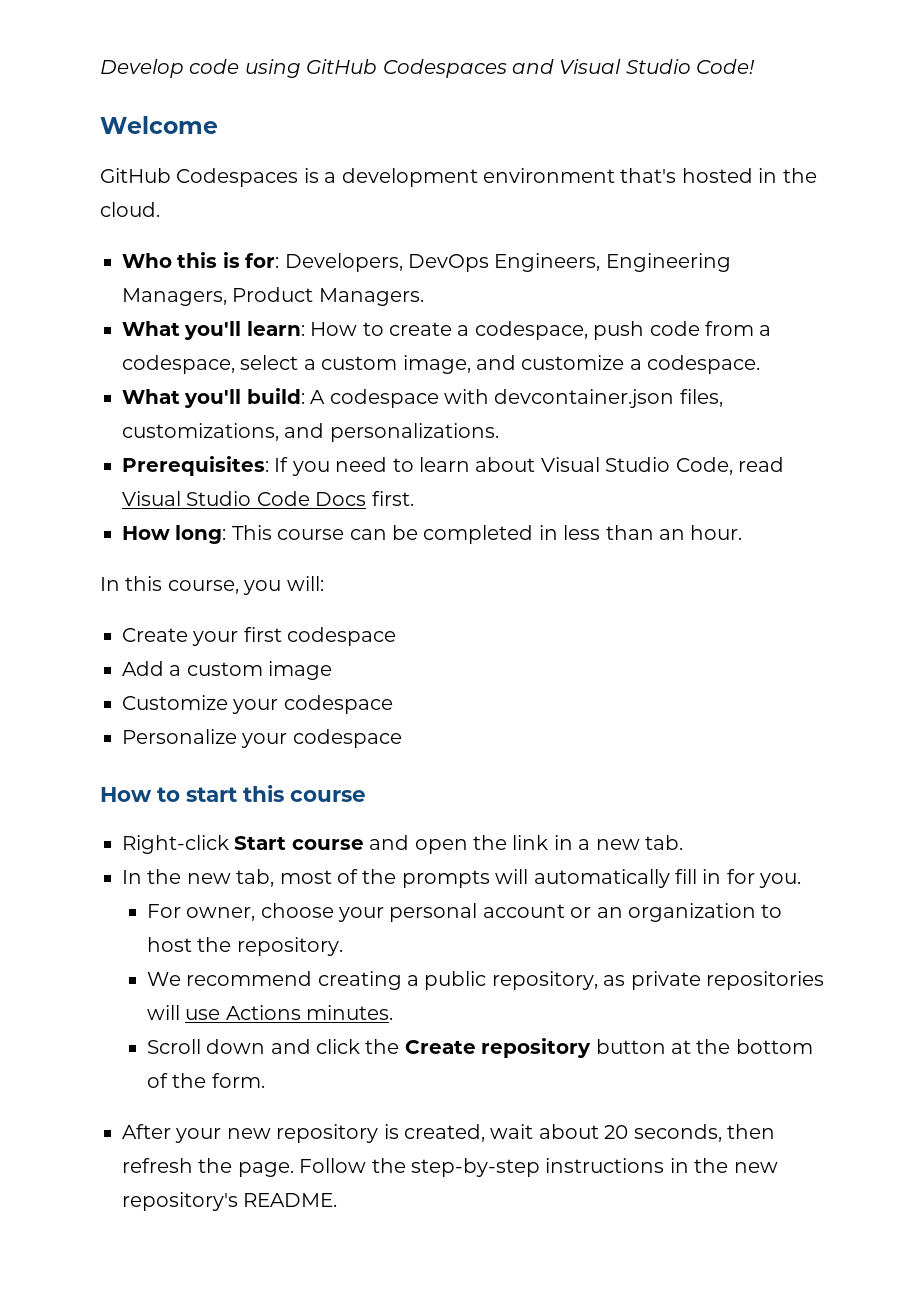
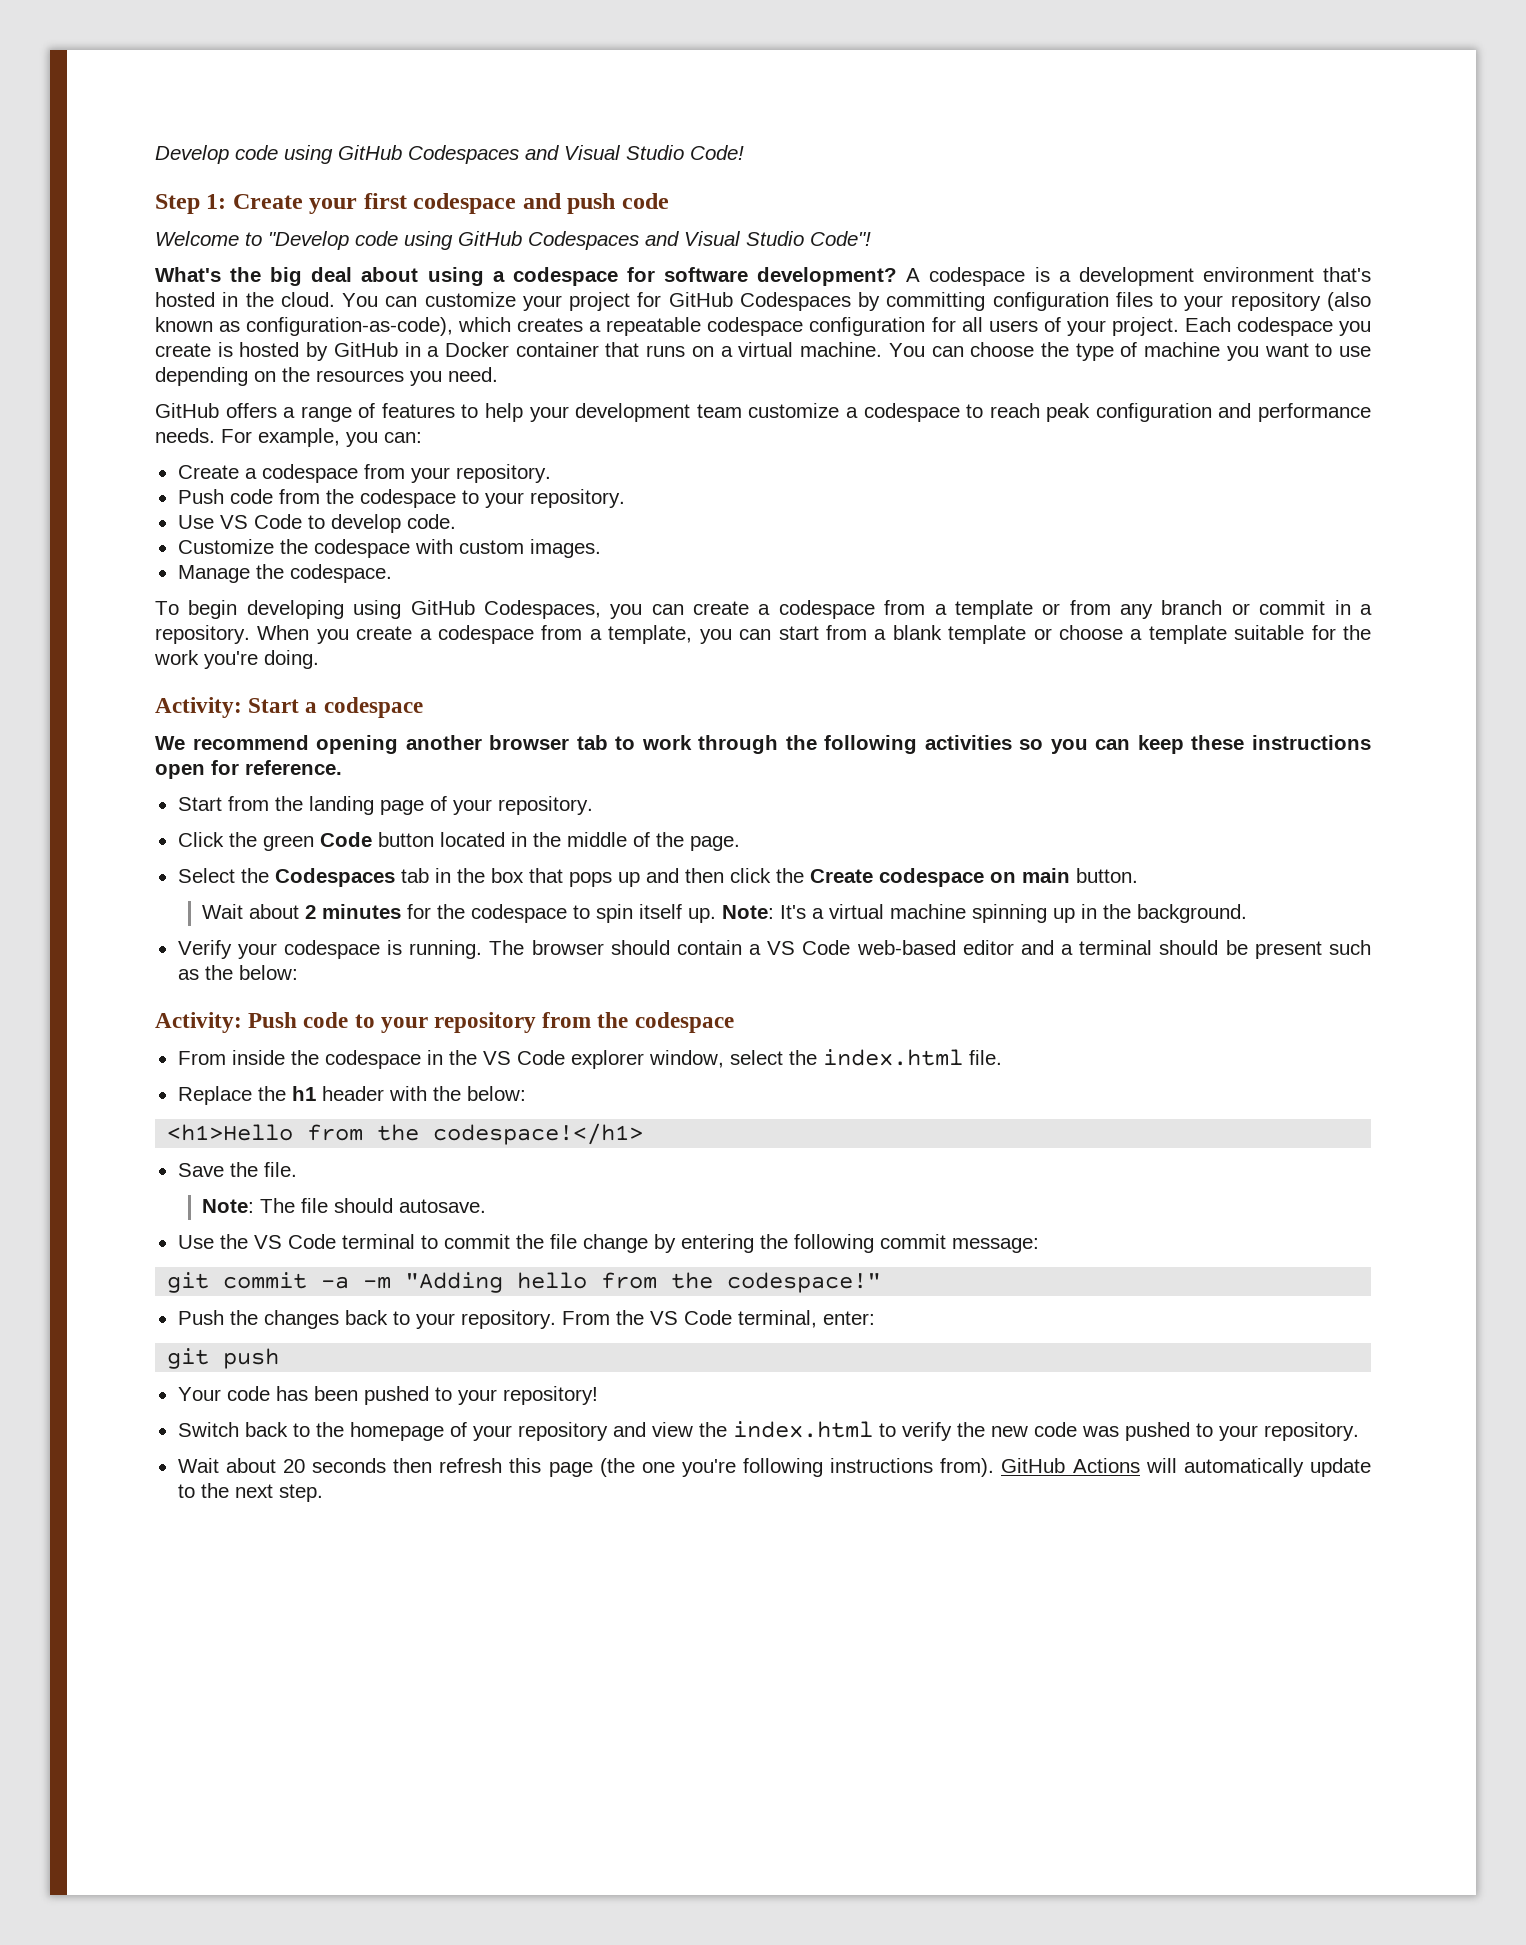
- Welcome
- GitHub Codespaces is a development environment that's hosted in the cloud.
- Who this is for: Developers, DevOps Engineers, Engineering Managers, Product Managers.
- What you'll learn: How to create a codespace, push code from a codespace, select a custom image, and customize a codespace.
- What you'll build: A codespace with devcontainer.json files, customizations, and personalizations.
- Prerequisites: If you need to learn about Visual Studio Code, read Visual Studio Code Docs first.
- How long: This course can be completed in less than an hour.
- In this course, you will:
- Create your first codespace
- Add a custom image
- Customize your codespace
- Personalize your codespace
- How to start this course
- Right-click Start course and open the link in a new tab.
- In the new tab, most of the prompts will automatically fill in for you.
- For owner, choose your personal account or an organization to host the repository.
- We recommend creating a public repository, as private repositories will use Actions minutes.
- Scroll down and click the Create repository button at the bottom of the form.
- After your new repository is created, wait about 20 seconds, then refresh the page. Follow the step-by-step instructions in the new repository's README.
+ Step 1: Create your first codespace and push code
+ Welcome to "Develop code using GitHub Codespaces and Visual Studio Code"!
+ What's the big deal about using a codespace for software development? A codespace is a development environment that's hosted in the cloud. You can customize your project for GitHub Codespaces by committing configuration files to your repository (also known as configuration-as-code), which creates a repeatable codespace configuration for all users of your project. Each codespace you create is hosted by GitHub in a Docker container that runs on a virtual machine. You can choose the type of machine you want to use depending on the resources you need.
+ GitHub offers a range of features to help your development team customize a codespace to reach peak configuration and performance needs. For example, you can:
+ Create a codespace from your repository.
+ Push code from the codespace to your repository.
+ Use VS Code to develop code.
+ Customize the codespace with custom images.
+ Manage the codespace.
+ To begin developing using GitHub Codespaces, you can create a codespace from a template or from any branch or commit in a repository. When you create a codespace from a template, you can start from a blank template or choose a template suitable for the work you're doing.
+ Activity: Start a codespace
+ We recommend opening another browser tab to work through the following activities so you can keep these instructions open for reference.
+ Start from the landing page of your repository.
+ Click the green Code button located in the middle of the page.
+ Select the Codespaces tab in the box that pops up and then click the Create codespace on main button.
+ Wait about 2 minutes for the codespace to spin itself up. Note: It's a virtual machine spinning up in the background.
+ Verify your codespace is running. The browser should contain a VS Code web-based editor and a terminal should be present such as the below:
+ Activity: Push code to your repository from the codespace
+ From inside the codespace in the VS Code explorer window, select the index.html file.
+ Replace the h1 header with the below:
+ <h1>Hello from the codespace!</h1>
+ Save the file.
+ Note: The file should autosave.
+ Use the VS Code terminal to commit the file change by entering the following commit message:
+ git commit -a -m "Adding hello from the codespace!"
+ Push the changes back to your repository. From the VS Code terminal, enter:
+ git push
+ Your code has been pushed to your repository!
+ Switch back to the homepage of your repository and view the index.html to verify the new code was pushed to your repository.
+ Wait about 20 seconds then refresh this page (the one you're following instructions from). GitHub Actions will automatically update to the next step.

